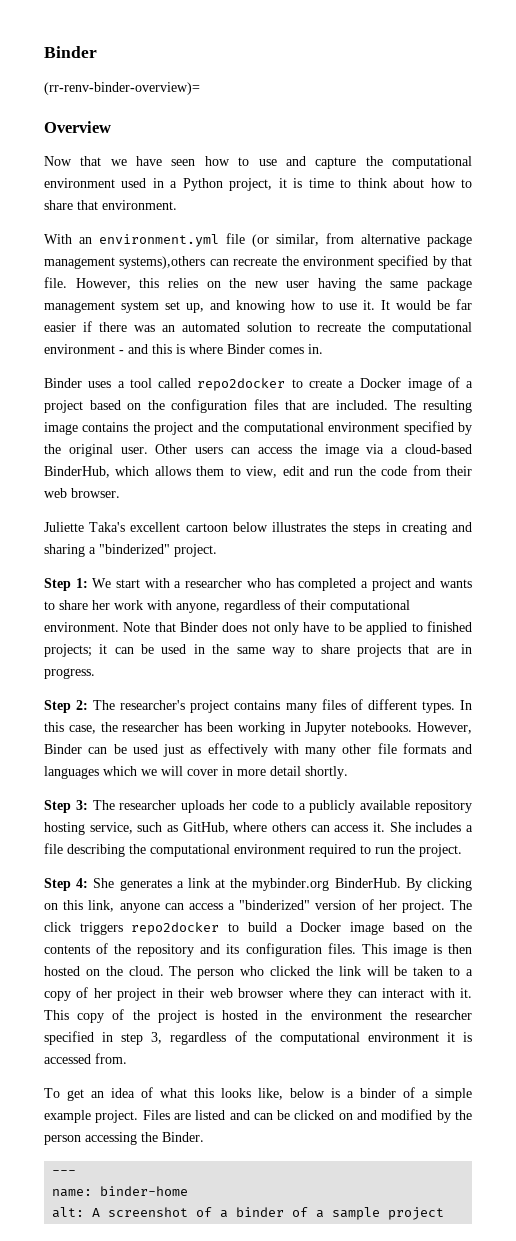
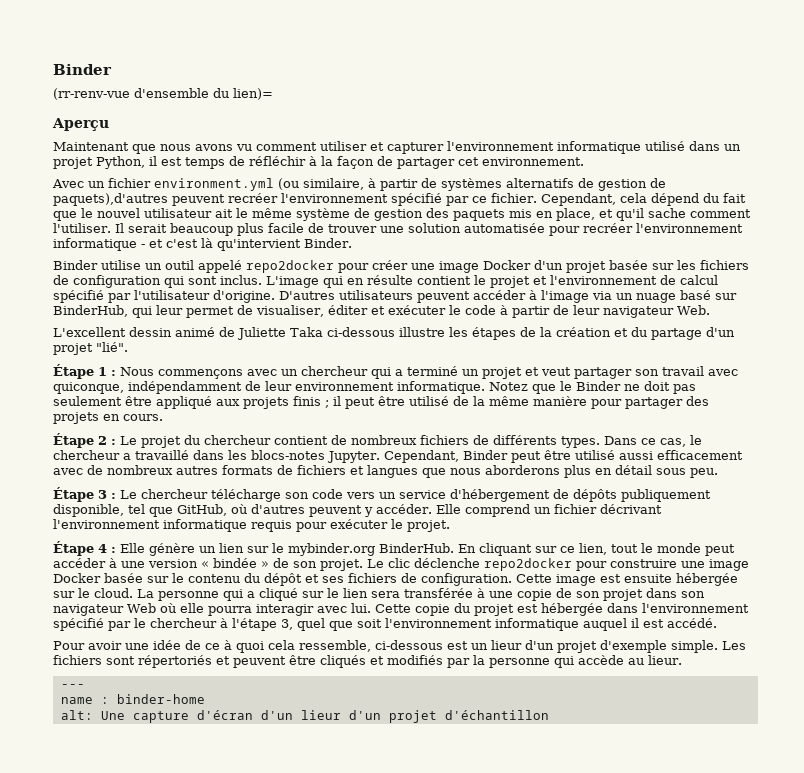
- (rr-renv-binder-overview)=
- Overview
- Now that we have seen how to use and capture the computational environment used in a Python project, it is time to think about how to share that environment.
- With an environment.yml file (or similar, from alternative package management systems),others can recreate the environment specified by that file. However, this relies on the new user having the same package management system set up, and knowing how to use it. It would be far easier if there was an automated solution to recreate the computational environment - and this is where Binder comes in.
- Binder uses a tool called repo2docker to create a Docker image of a project based on the configuration files that are included. The resulting image contains the project and the computational environment specified by the original user. Other users can access the image via a cloud-based BinderHub, which allows them to view, edit and run the code from their web browser.
- Juliette Taka's excellent cartoon below illustrates the steps in creating and sharing a "binderized" project.
- Step 1: We start with a researcher who has completed a project and wants to share her work with anyone, regardless of their computational environment. Note that Binder does not only have to be applied to finished projects; it can be used in the same way to share projects that are in progress.
- Step 2: The researcher's project contains many files of different types. In this case, the researcher has been working in Jupyter notebooks. However, Binder can be used just as effectively with many other file formats and languages which we will cover in more detail shortly.
- Step 3: The researcher uploads her code to a publicly available repository hosting service, such as GitHub, where others can access it. She includes a file describing the computational environment required to run the project.
- Step 4: She generates a link at the mybinder.org BinderHub. By clicking on this link, anyone can access a "binderized" version of her project. The click triggers repo2docker to build a Docker image based on the contents of the repository and its configuration files. This image is then hosted on the cloud. The person who clicked the link will be taken to a copy of her project in their web browser where they can interact with it. This copy of the project is hosted in the environment the researcher specified in step 3, regardless of the computational environment it is accessed from.
- To get an idea of what this looks like, below is a binder of a simple example project. Files are listed and can be clicked on and modified by the person accessing the Binder.
+ (rr-renv-vue d'ensemble du lien)=
+ Aperçu
+ Maintenant que nous avons vu comment utiliser et capturer l'environnement informatique utilisé dans un projet Python, il est temps de réfléchir à la façon de partager cet environnement.
+ Avec un fichier environment.yml (ou similaire, à partir de systèmes alternatifs de gestion de paquets),d'autres peuvent recréer l'environnement spécifié par ce fichier. Cependant, cela dépend du fait que le nouvel utilisateur ait le même système de gestion des paquets mis en place, et qu'il sache comment l'utiliser. Il serait beaucoup plus facile de trouver une solution automatisée pour recréer l'environnement informatique - et c'est là qu'intervient Binder.
+ Binder utilise un outil appelé repo2docker pour créer une image Docker d'un projet basée sur les fichiers de configuration qui sont inclus. L'image qui en résulte contient le projet et l'environnement de calcul spécifié par l'utilisateur d'origine. D'autres utilisateurs peuvent accéder à l'image via un nuage basé sur BinderHub, qui leur permet de visualiser, éditer et exécuter le code à partir de leur navigateur Web.
+ L'excellent dessin animé de Juliette Taka ci-dessous illustre les étapes de la création et du partage d'un projet "lié".
+ Étape 1 : Nous commençons avec un chercheur qui a terminé un projet et veut partager son travail avec quiconque, indépendamment de leur environnement informatique. Notez que le Binder ne doit pas seulement être appliqué aux projets finis ; il peut être utilisé de la même manière pour partager des projets en cours.
+ Étape 2 : Le projet du chercheur contient de nombreux fichiers de différents types. Dans ce cas, le chercheur a travaillé dans les blocs-notes Jupyter. Cependant, Binder peut être utilisé aussi efficacement avec de nombreux autres formats de fichiers et langues que nous aborderons plus en détail sous peu.
+ Étape 3 : Le chercheur télécharge son code vers un service d'hébergement de dépôts publiquement disponible, tel que GitHub, où d'autres peuvent y accéder. Elle comprend un fichier décrivant l'environnement informatique requis pour exécuter le projet.
+ Étape 4 : Elle génère un lien sur le mybinder.org BinderHub. En cliquant sur ce lien, tout le monde peut accéder à une version « bindée » de son projet. Le clic déclenche repo2docker pour construire une image Docker basée sur le contenu du dépôt et ses fichiers de configuration. Cette image est ensuite hébergée sur le cloud. La personne qui a cliqué sur le lien sera transférée à une copie de son projet dans son navigateur Web où elle pourra interagir avec lui. Cette copie du projet est hébergée dans l'environnement spécifié par le chercheur à l'étape 3, quel que soit l'environnement informatique auquel il est accédé.
+ Pour avoir une idée de ce à quoi cela ressemble, ci-dessous est un lieur d'un projet d'exemple simple. Les fichiers sont répertoriés et peuvent être cliqués et modifiés par la personne qui accède au lieur.
- name: binder-home
+ name : binder-home
- alt: A screenshot of a binder of a sample project
+ alt: Une capture d'écran d'un lieur d'un projet d'échantillon

